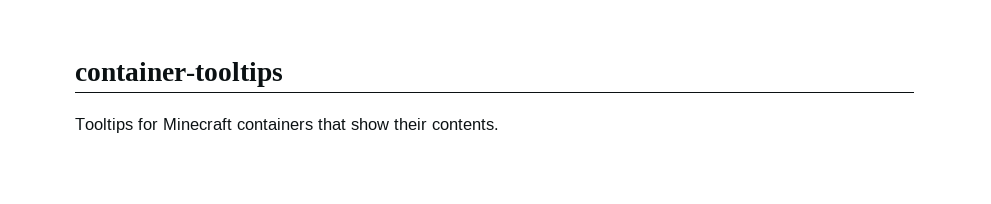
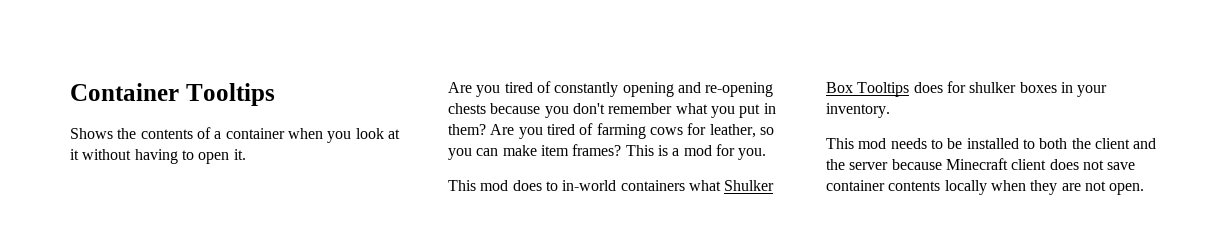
- container-tooltips
- Tooltips for Minecraft containers that show their contents.
+ Container Tooltips
+ Shows the contents of a container when you look at it without having to open it.
+ Are you tired of constantly opening and re-opening chests because you don't remember what you put in them? Are you tired of farming cows for leather, so you can make item frames? This is a mod for you.
+ This mod does to in-world containers what Shulker Box Tooltips does for shulker boxes in your inventory.
+ This mod needs to be installed to both the client and the server because Minecraft client does not save container contents locally when they are not open.

